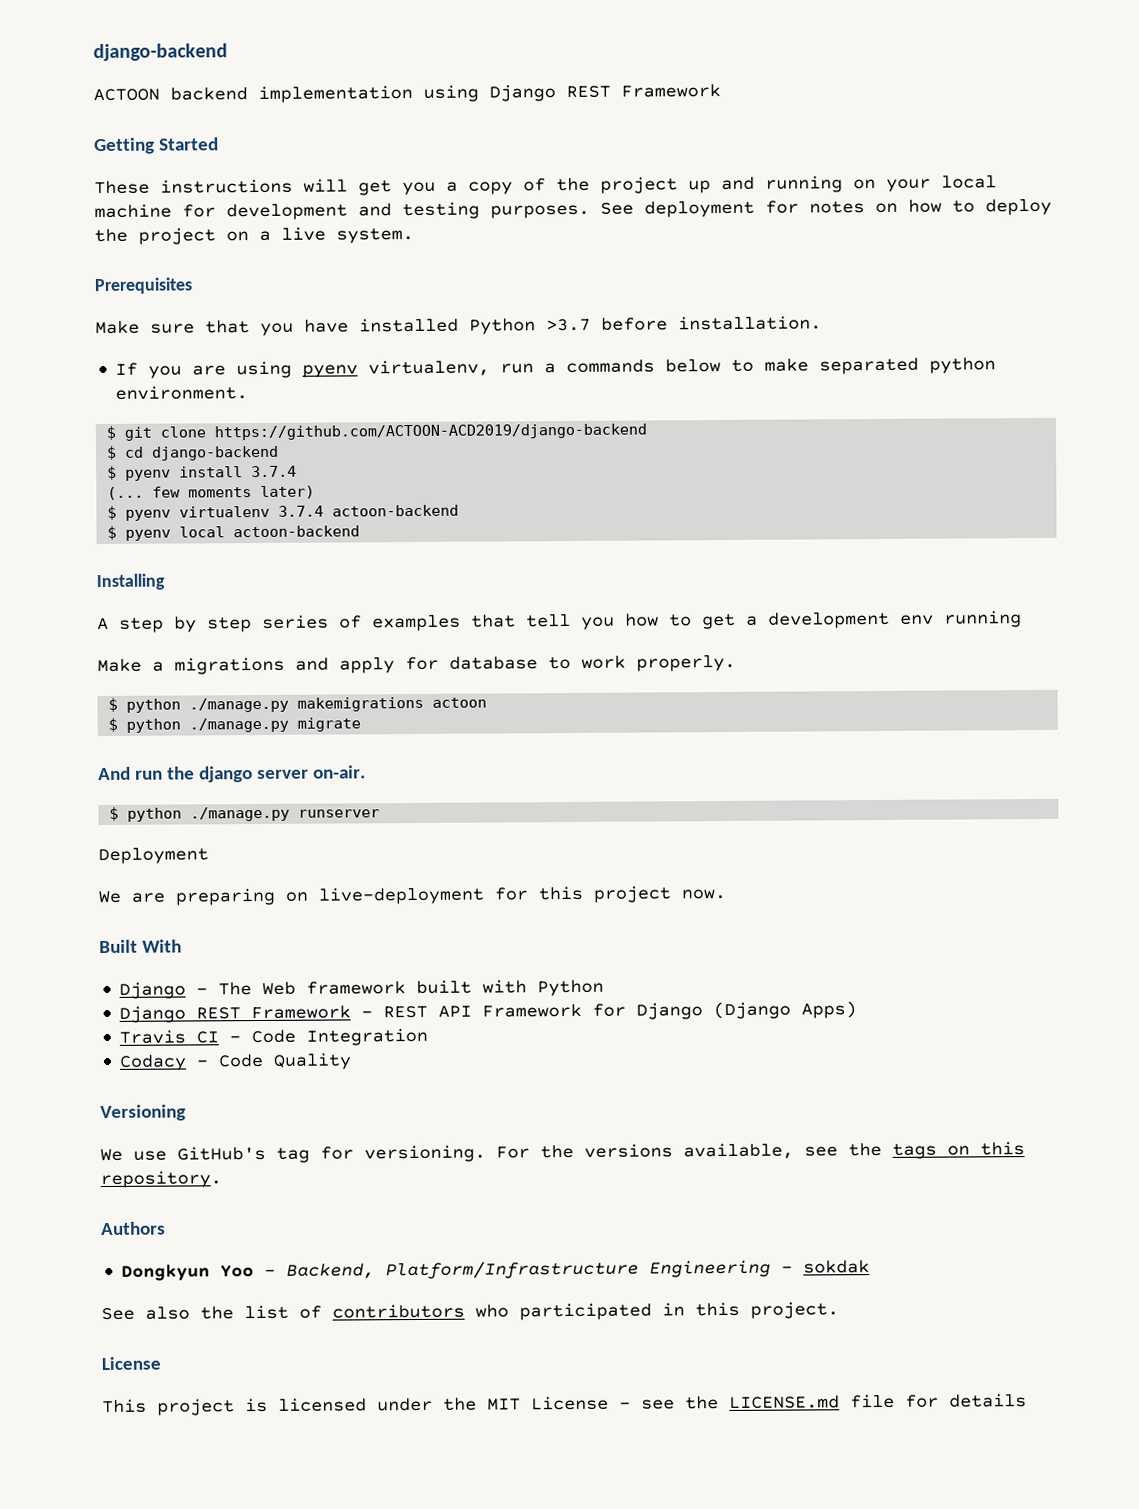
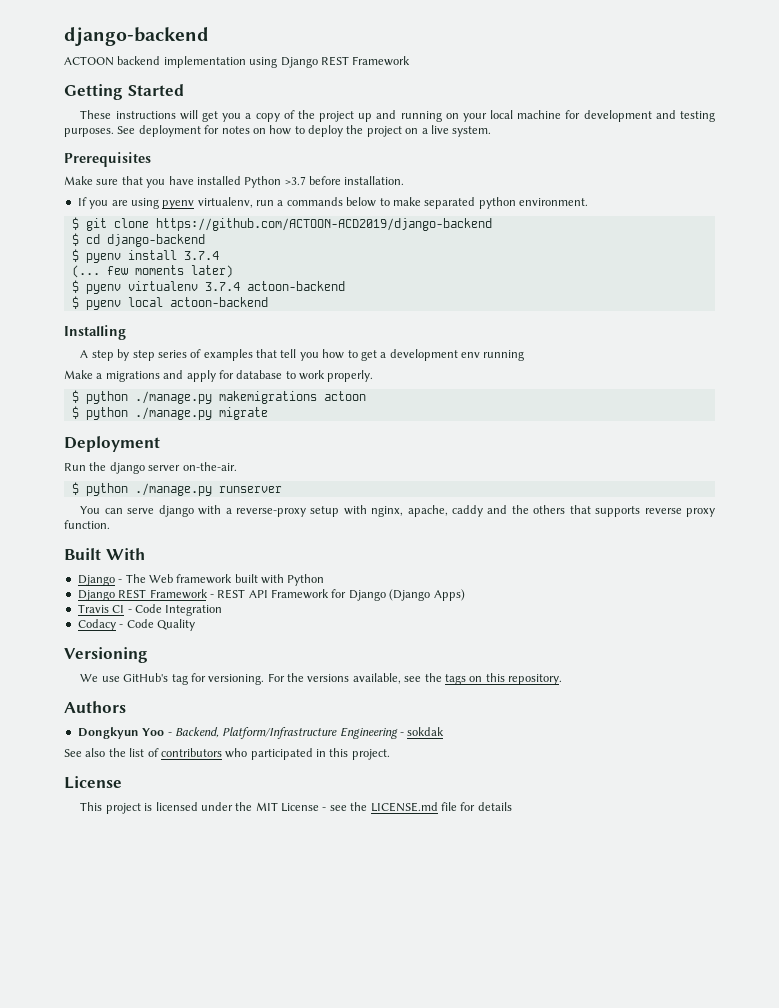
- And run the django server on-air.
+ Deployment
+ Run the django server on-the-air.
- Deployment
- We are preparing on live-deployment for this project now.
+ You can serve django with a reverse-proxy setup with nginx, apache, caddy and the others that supports reverse proxy function.

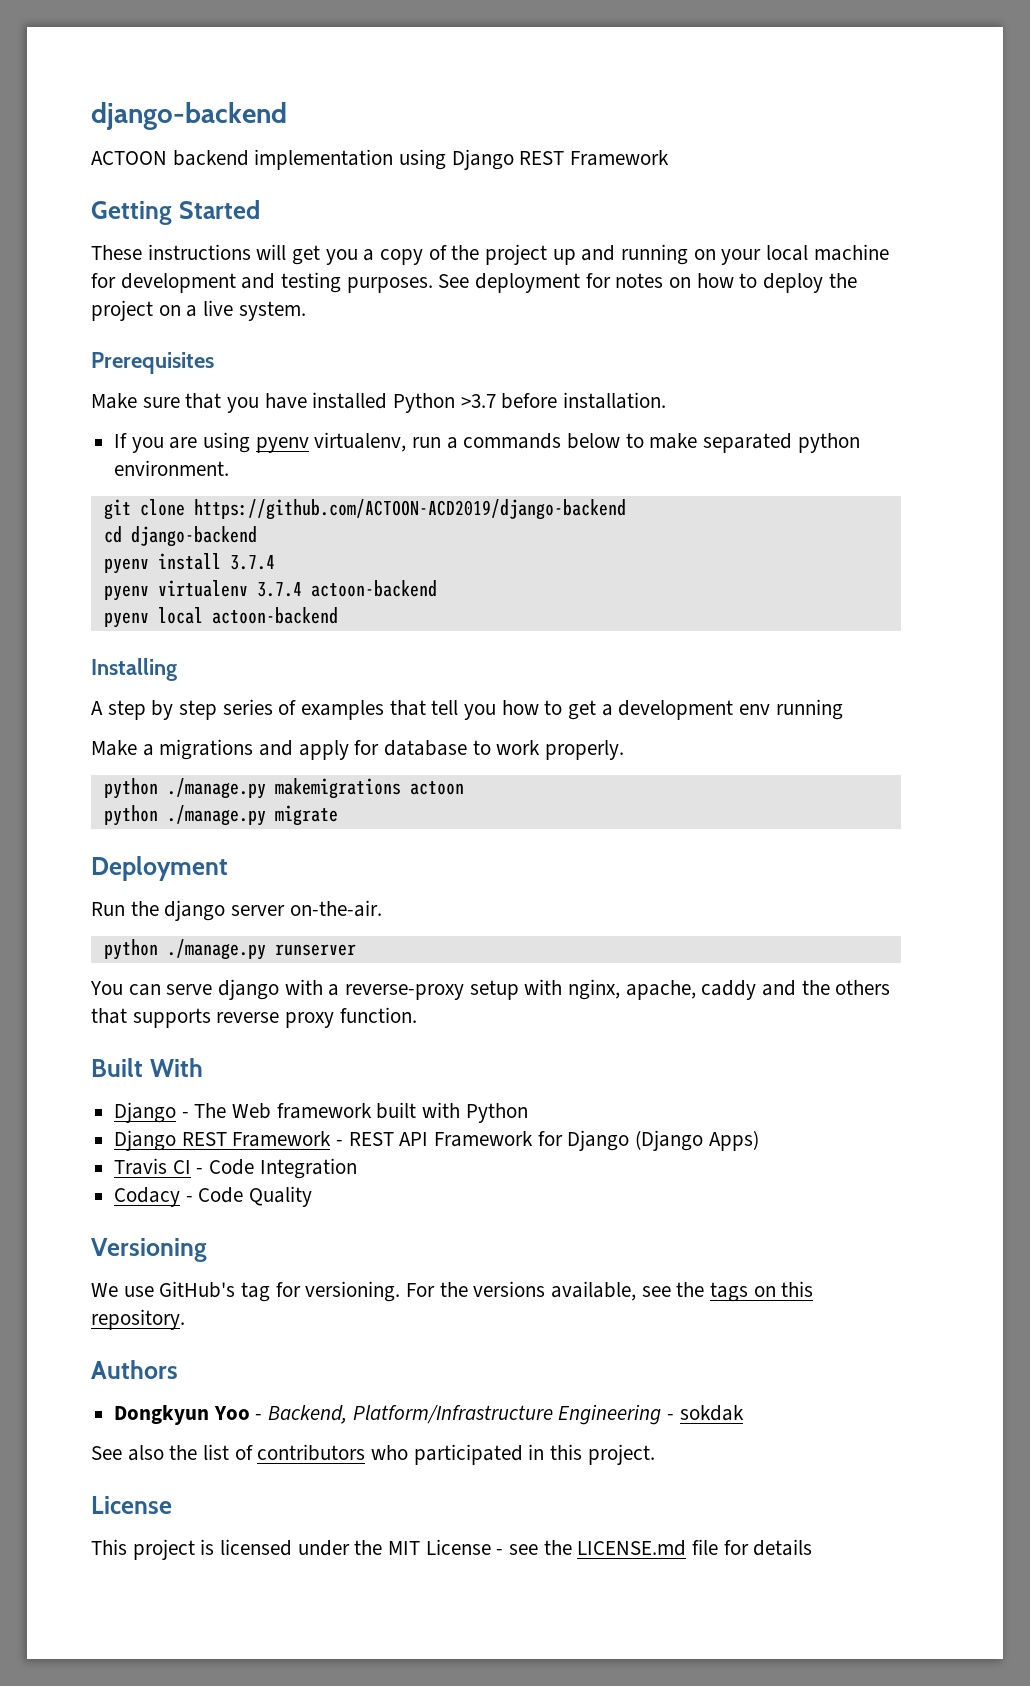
- $ git clone https://github.com/ACTOON-ACD2019/django-backend
+ git clone https://github.com/ACTOON-ACD2019/django-backend
- $ cd django-backend
+ cd django-backend
- $ pyenv install 3.7.4
+ pyenv install 3.7.4
- (... few moments later)
- $ pyenv virtualenv 3.7.4 actoon-backend
+ pyenv virtualenv 3.7.4 actoon-backend
- $ pyenv local actoon-backend
+ pyenv local actoon-backend
- $ python ./manage.py makemigrations actoon
+ python ./manage.py makemigrations actoon
- $ python ./manage.py migrate
+ python ./manage.py migrate
- $ python ./manage.py runserver
+ python ./manage.py runserver

